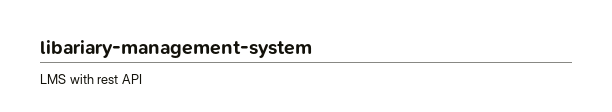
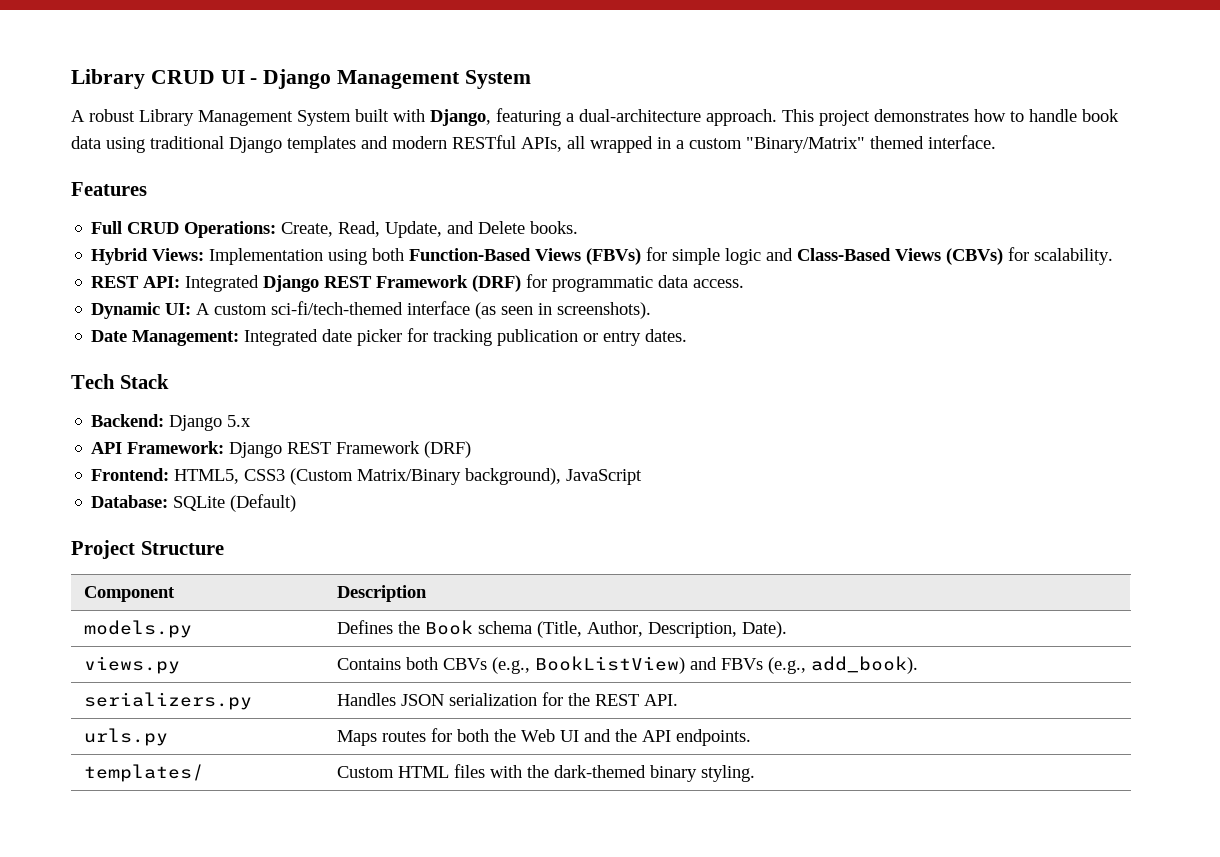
- libariary-management-system
- LMS with rest API
+ Library CRUD UI - Django Management System
+ A robust Library Management System built with Django, featuring a dual-architecture approach. This project demonstrates how to handle book data using traditional Django templates and modern RESTful APIs, all wrapped in a custom "Binary/Matrix" themed interface.
+ Features
+ Full CRUD Operations: Create, Read, Update, and Delete books.
+ Hybrid Views: Implementation using both Function-Based Views (FBVs) for simple logic and Class-Based Views (CBVs) for scalability.
+ REST API: Integrated Django REST Framework (DRF) for programmatic data access.
+ Dynamic UI: A custom sci-fi/tech-themed interface (as seen in screenshots).
+ Date Management: Integrated date picker for tracking publication or entry dates.
+ Tech Stack
+ Backend: Django 5.x
+ API Framework: Django REST Framework (DRF)
+ Frontend: HTML5, CSS3 (Custom Matrix/Binary background), JavaScript
+ Database: SQLite (Default)
+ Project Structure
+ Component | Description
+ models.py | Defines the Book schema (Title, Author, Description, Date).
+ views.py | Contains both CBVs (e.g., BookListView) and FBVs (e.g., add_book).
+ serializers.py | Handles JSON serialization for the REST API.
+ urls.py | Maps routes for both the Web UI and the API endpoints.
+ templates/ | Custom HTML files with the dark-themed binary styling.

